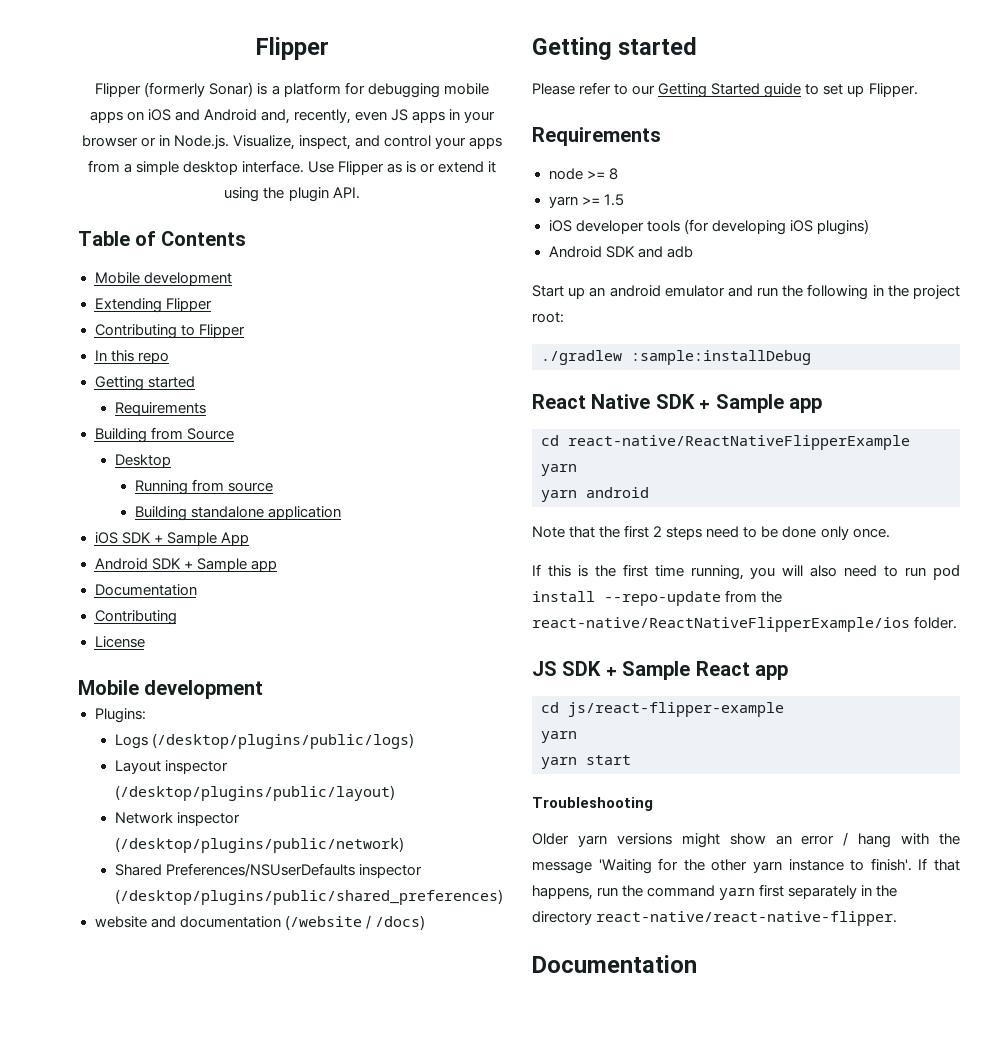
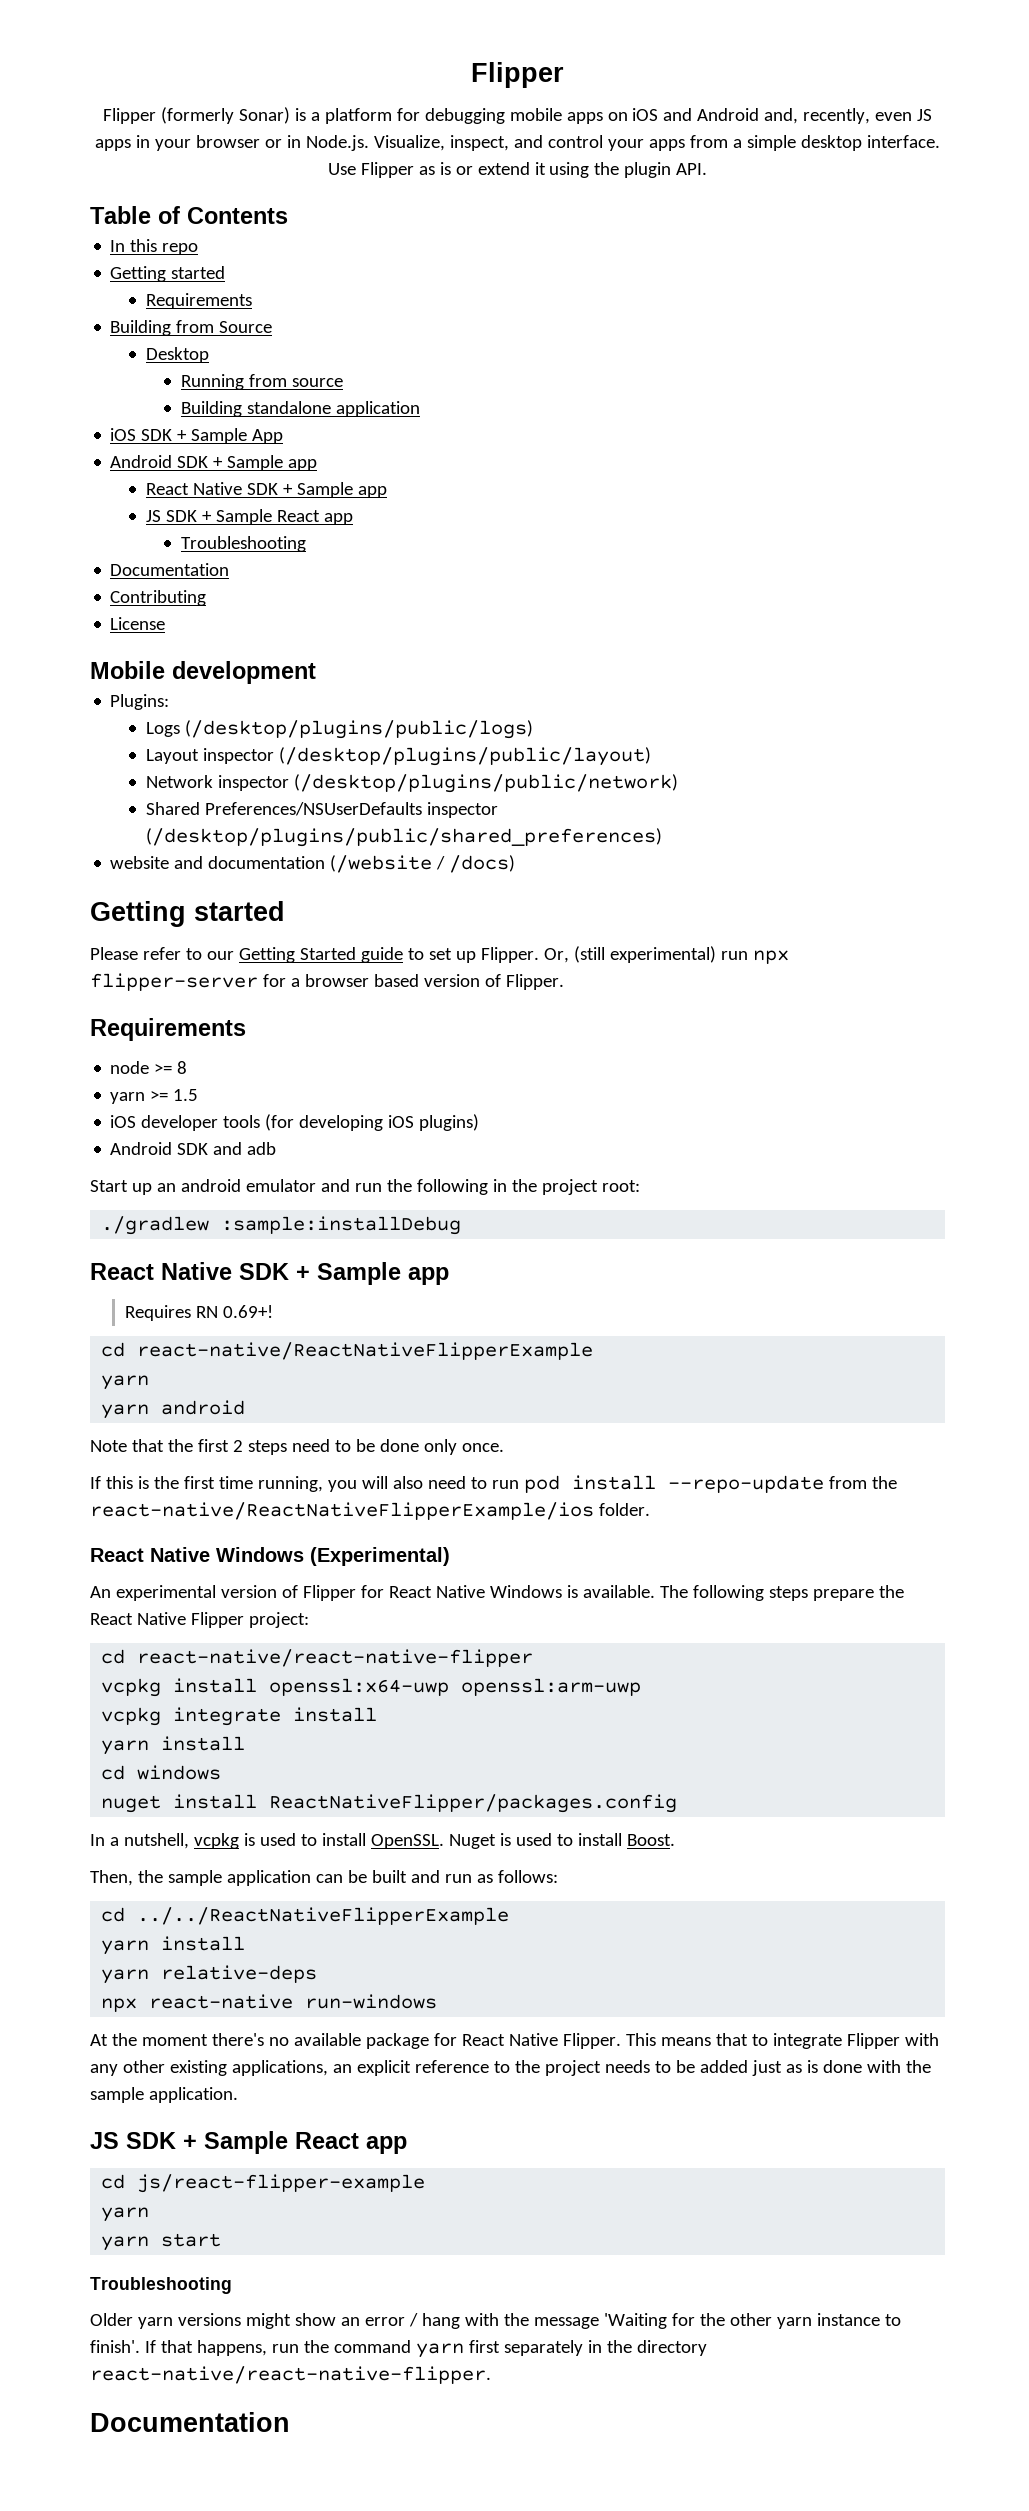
  Table of Contents
- Mobile development
- Extending Flipper
- Contributing to Flipper
  Android SDK + Sample app
+ React Native SDK + Sample app
+ JS SDK + Sample React app
+ Troubleshooting
+ Or, (still experimental) run npx flipper-server for a browser based version of Flipper.
+ Requires RN 0.69+!
+ React Native Windows (Experimental)
+ An experimental version of Flipper for React Native Windows is available. The following steps prepare the React Native Flipper project:
+ cd react-native/react-native-flipper
+ vcpkg install openssl:x64-uwp openssl:arm-uwp
+ vcpkg integrate install
+ yarn install
+ cd windows
+ nuget install ReactNativeFlipper/packages.config
+ In a nutshell, vcpkg is used to install OpenSSL. Nuget is used to install Boost.
+ Then, the sample application can be built and run as follows:
+ cd ../../ReactNativeFlipperExample
+ yarn install
+ yarn relative-deps
+ npx react-native run-windows
+ At the moment there's no available package for React Native Flipper. This means that to integrate Flipper with any other existing applications, an explicit reference to the project needs to be added just as is done with the sample application.

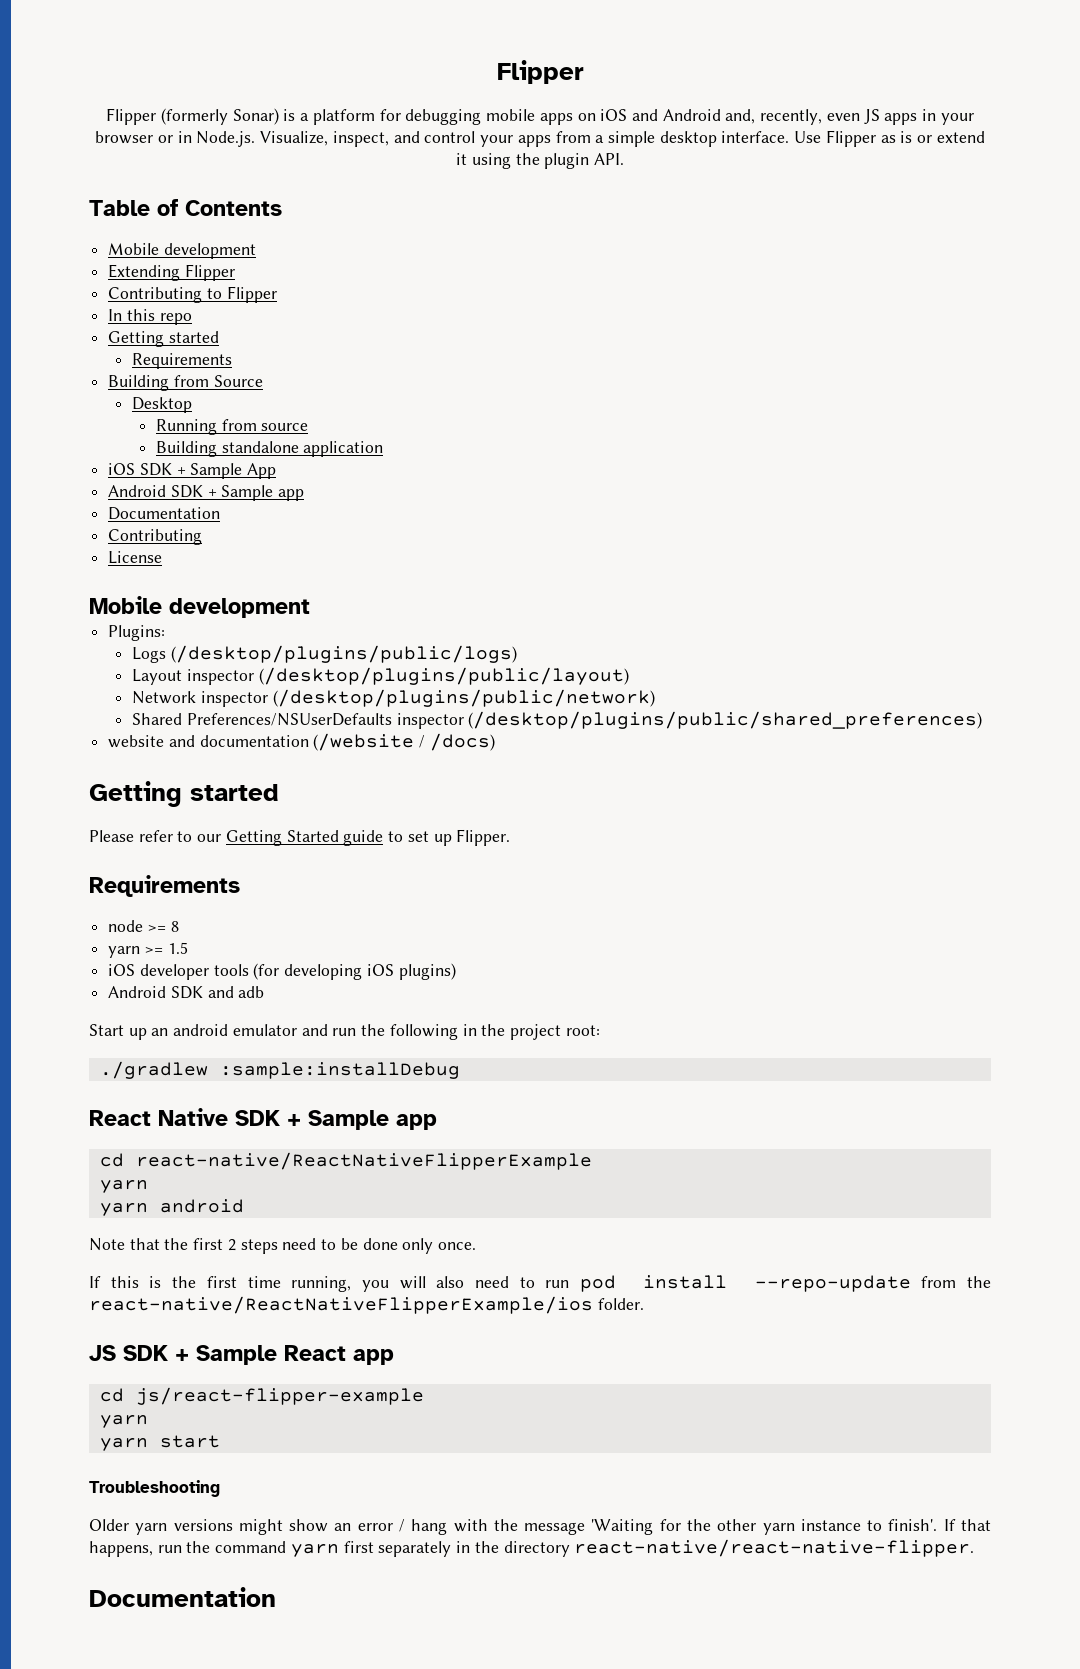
  Table of Contents
+ Mobile development
+ Extending Flipper
+ Contributing to Flipper
  Android SDK + Sample app
- React Native SDK + Sample app
- JS SDK + Sample React app
- Troubleshooting
- Or, (still experimental) run npx flipper-server for a browser based version of Flipper.
- Requires RN 0.69+!
- React Native Windows (Experimental)
- An experimental version of Flipper for React Native Windows is available. The following steps prepare the React Native Flipper project:
- cd react-native/react-native-flipper
- vcpkg install openssl:x64-uwp openssl:arm-uwp
- vcpkg integrate install
- yarn install
- cd windows
- nuget install ReactNativeFlipper/packages.config
- In a nutshell, vcpkg is used to install OpenSSL. Nuget is used to install Boost.
- Then, the sample application can be built and run as follows:
- cd ../../ReactNativeFlipperExample
- yarn install
- yarn relative-deps
- npx react-native run-windows
- At the moment there's no available package for React Native Flipper. This means that to integrate Flipper with any other existing applications, an explicit reference to the project needs to be added just as is done with the sample application.

